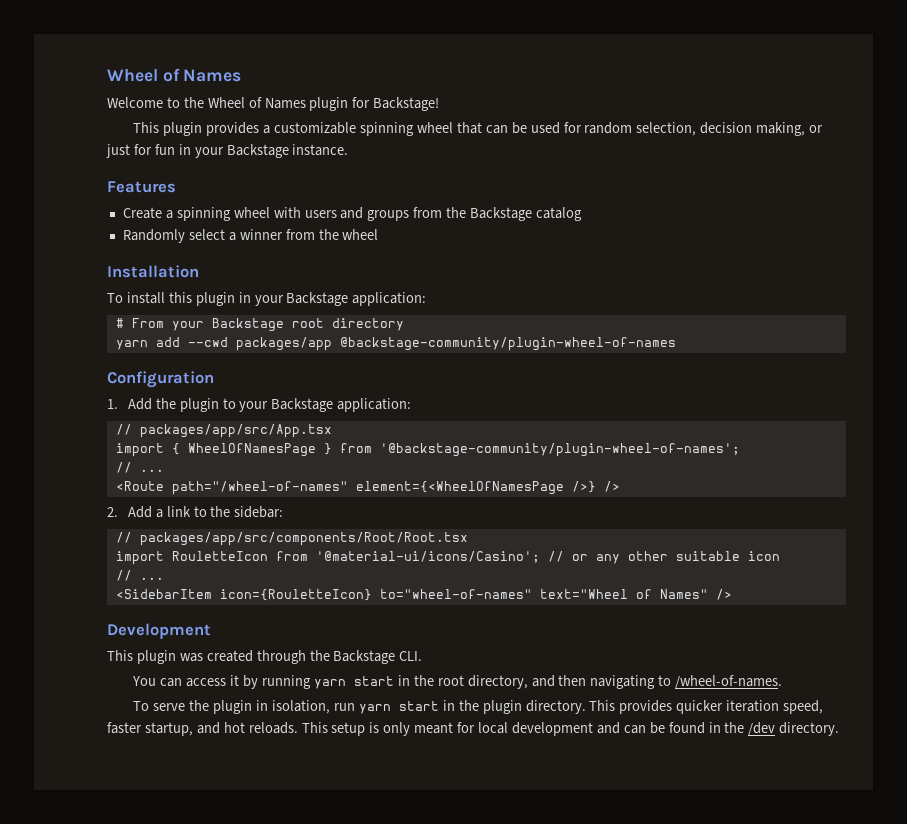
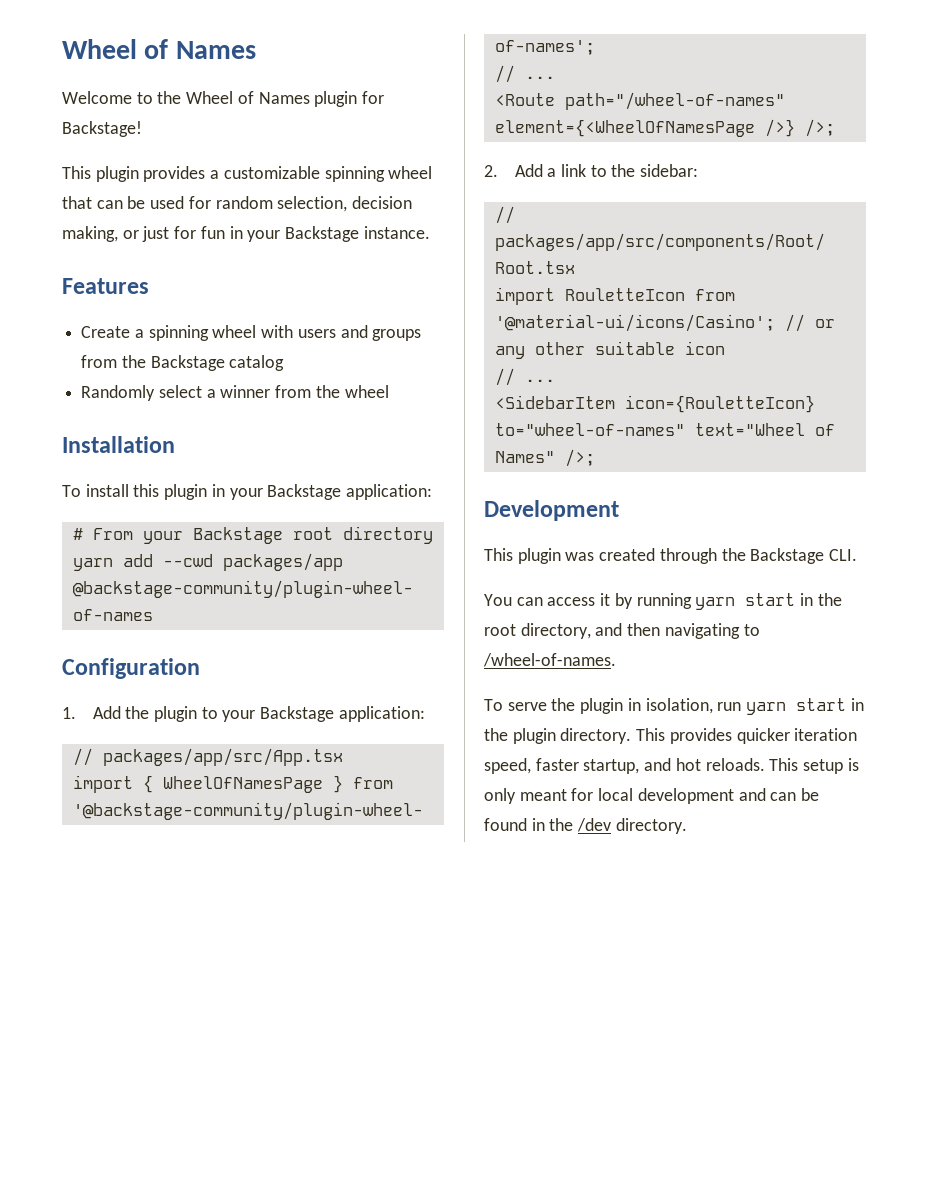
- <Route path="/wheel-of-names" element={<WheelOfNamesPage />} />
+ <Route path="/wheel-of-names" element={<WheelOfNamesPage />} />;
- <SidebarItem icon={RouletteIcon} to="wheel-of-names" text="Wheel of Names" />
+ <SidebarItem icon={RouletteIcon} to="wheel-of-names" text="Wheel of Names" />;

